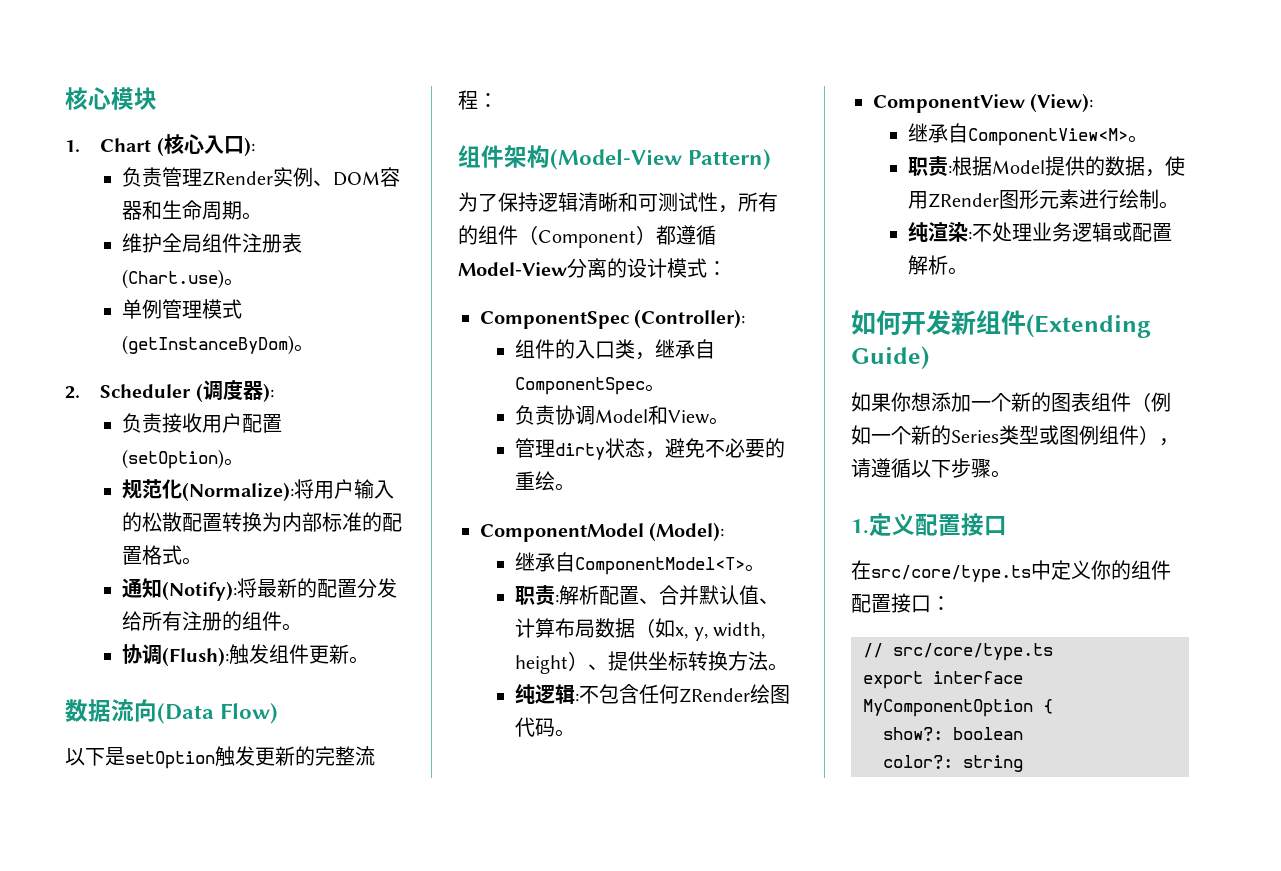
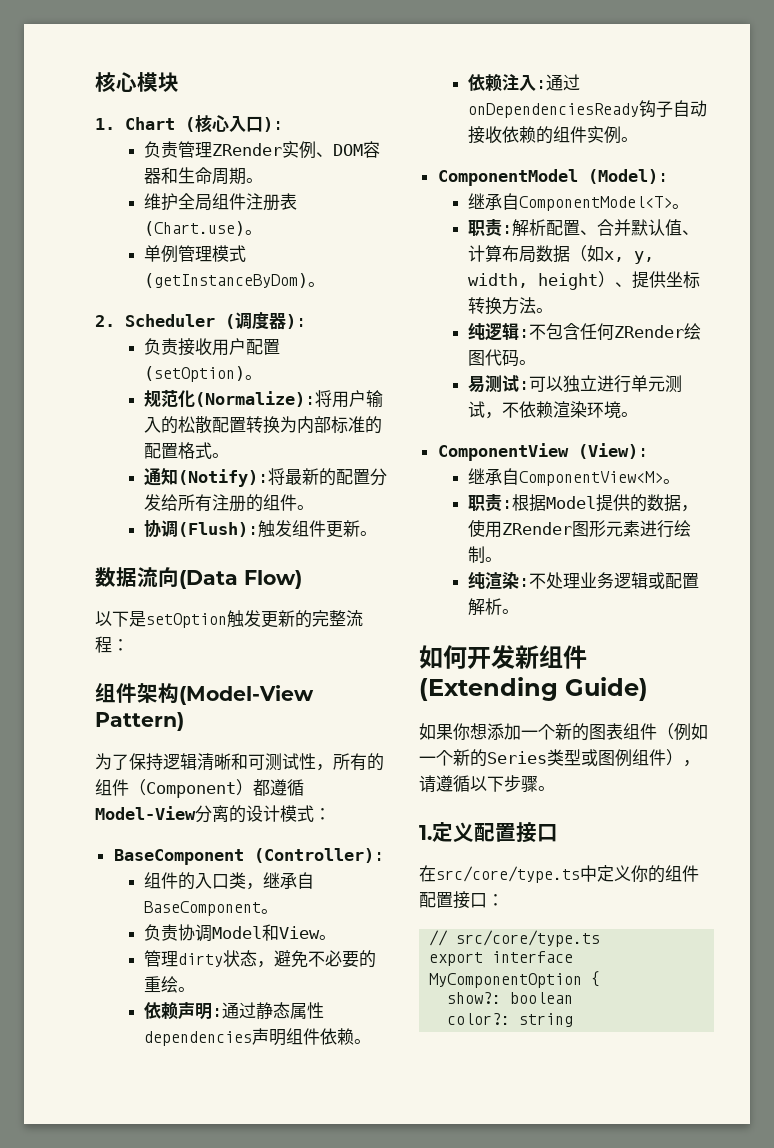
- ComponentSpec (Controller):
+ BaseComponent (Controller):
- 组件的入口类，继承自ComponentSpec。
+ 组件的入口类，继承自BaseComponent。
+ 依赖声明:通过静态属性dependencies声明组件依赖。
+ 依赖注入:通过onDependenciesReady钩子自动接收依赖的组件实例。
+ 易测试:可以独立进行单元测试，不依赖渲染环境。

